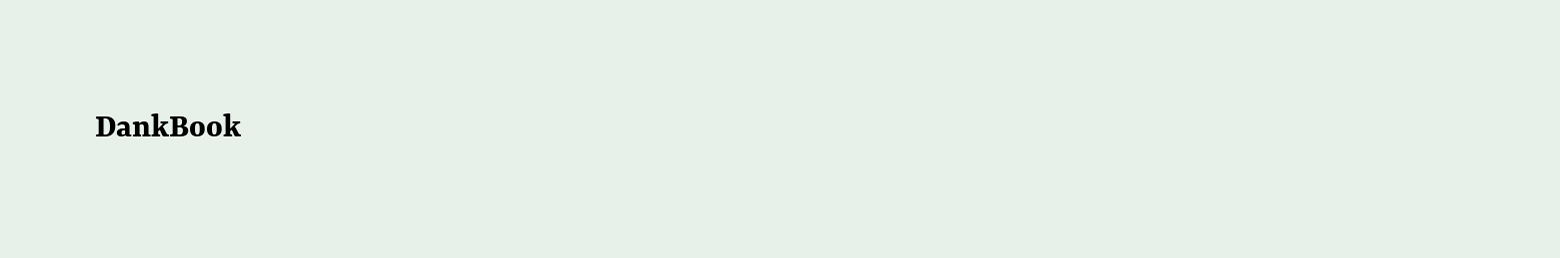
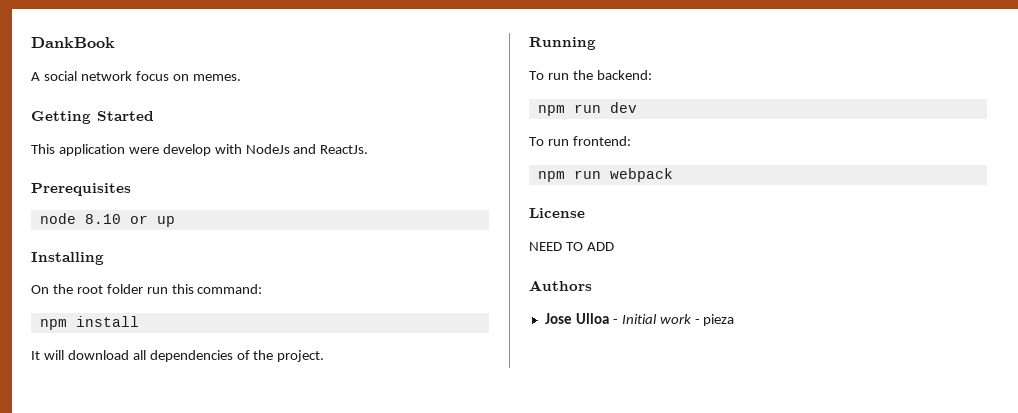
+ A social network focus on memes.
+ Getting Started
+ This application were develop with NodeJs and ReactJs.
+ Prerequisites
+ node 8.10 or up
+ Installing
+ On the root folder run this command:
+ npm install
+ It will download all dependencies of the project.
+ Running
+ To run the backend:
+ npm run dev
+ To run frontend:
+ npm run webpack
+ License
+ NEED TO ADD
+ Authors
+ Jose Ulloa - Initial work - pieza

